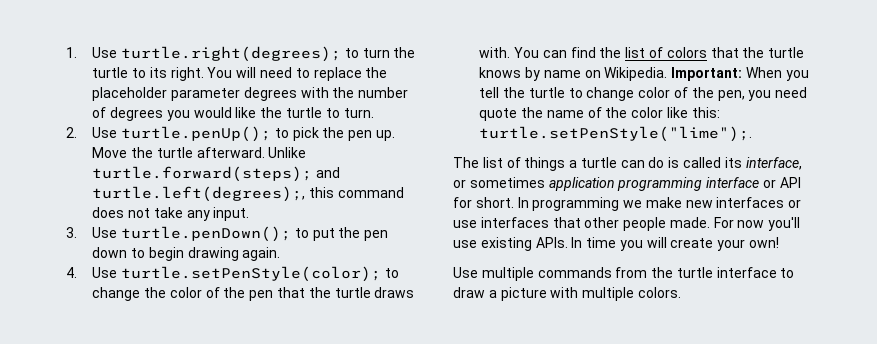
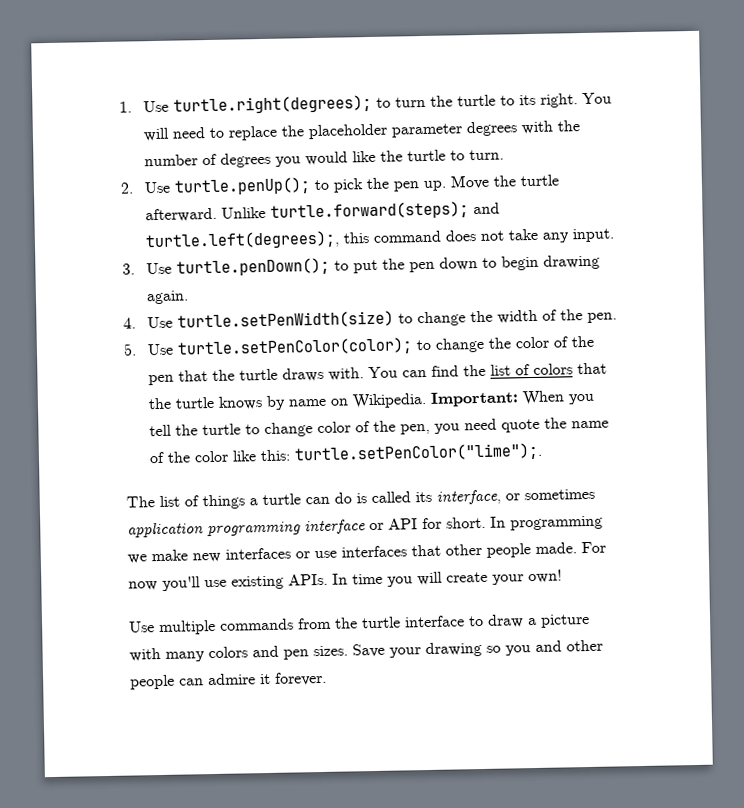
- 4. Use turtle.setPenStyle(color); to change the color of the pen that the turtle draws with.
+ 4. Use turtle.setPenWidth(size) to change the width of the pen.
+ 5. Use turtle.setPenColor(color); to change the color of the pen that the turtle draws with.
- Important: When you tell the turtle to change color of the pen, you need quote the name of the color like this: turtle.setPenStyle("lime");.
+ Important: When you tell the turtle to change color of the pen, you need quote the name of the color like this: turtle.setPenColor("lime");.
- Use multiple commands from the turtle interface to draw a picture with multiple colors.
+ Use multiple commands from the turtle interface to draw a picture with many colors and pen sizes. Save your drawing so you and other people can admire it forever.

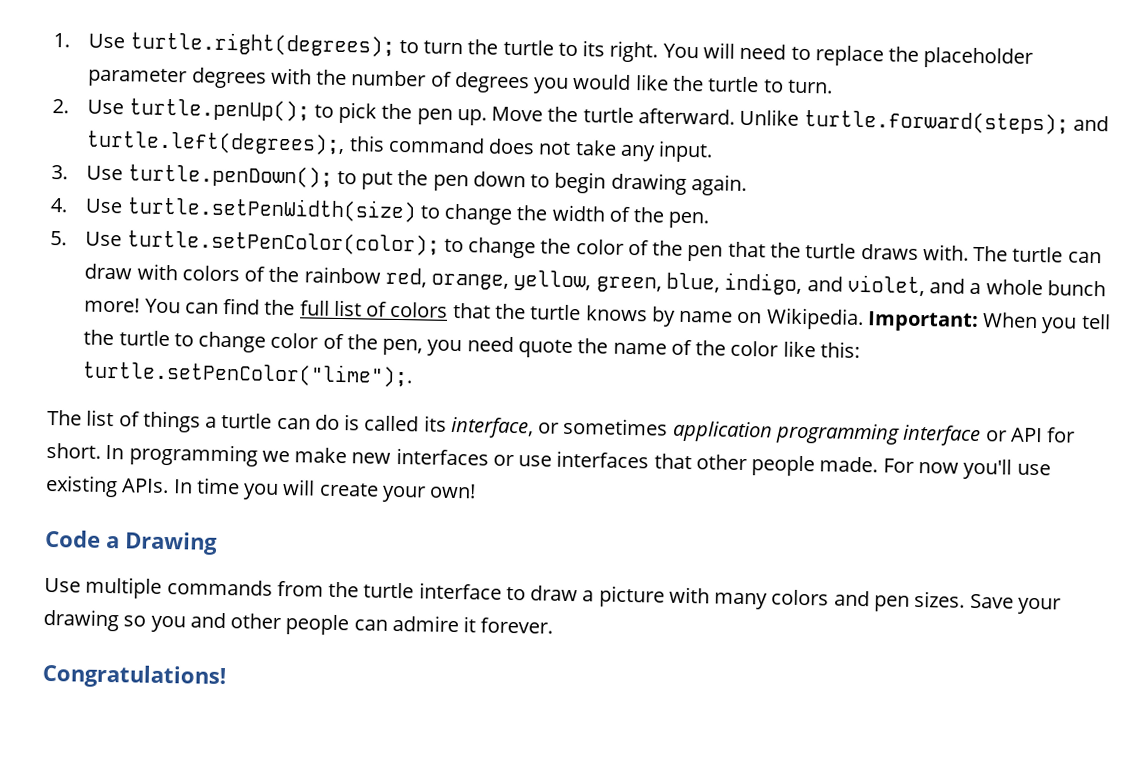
+ The turtle can draw with colors of the rainbow red, orange, yellow, green, blue, indigo, and violet, and a whole bunch more!
- You can find the list of colors that the turtle knows by name on Wikipedia.
+ You can find the full list of colors that the turtle knows by name on Wikipedia.
+ Code a Drawing
+ Congratulations!

